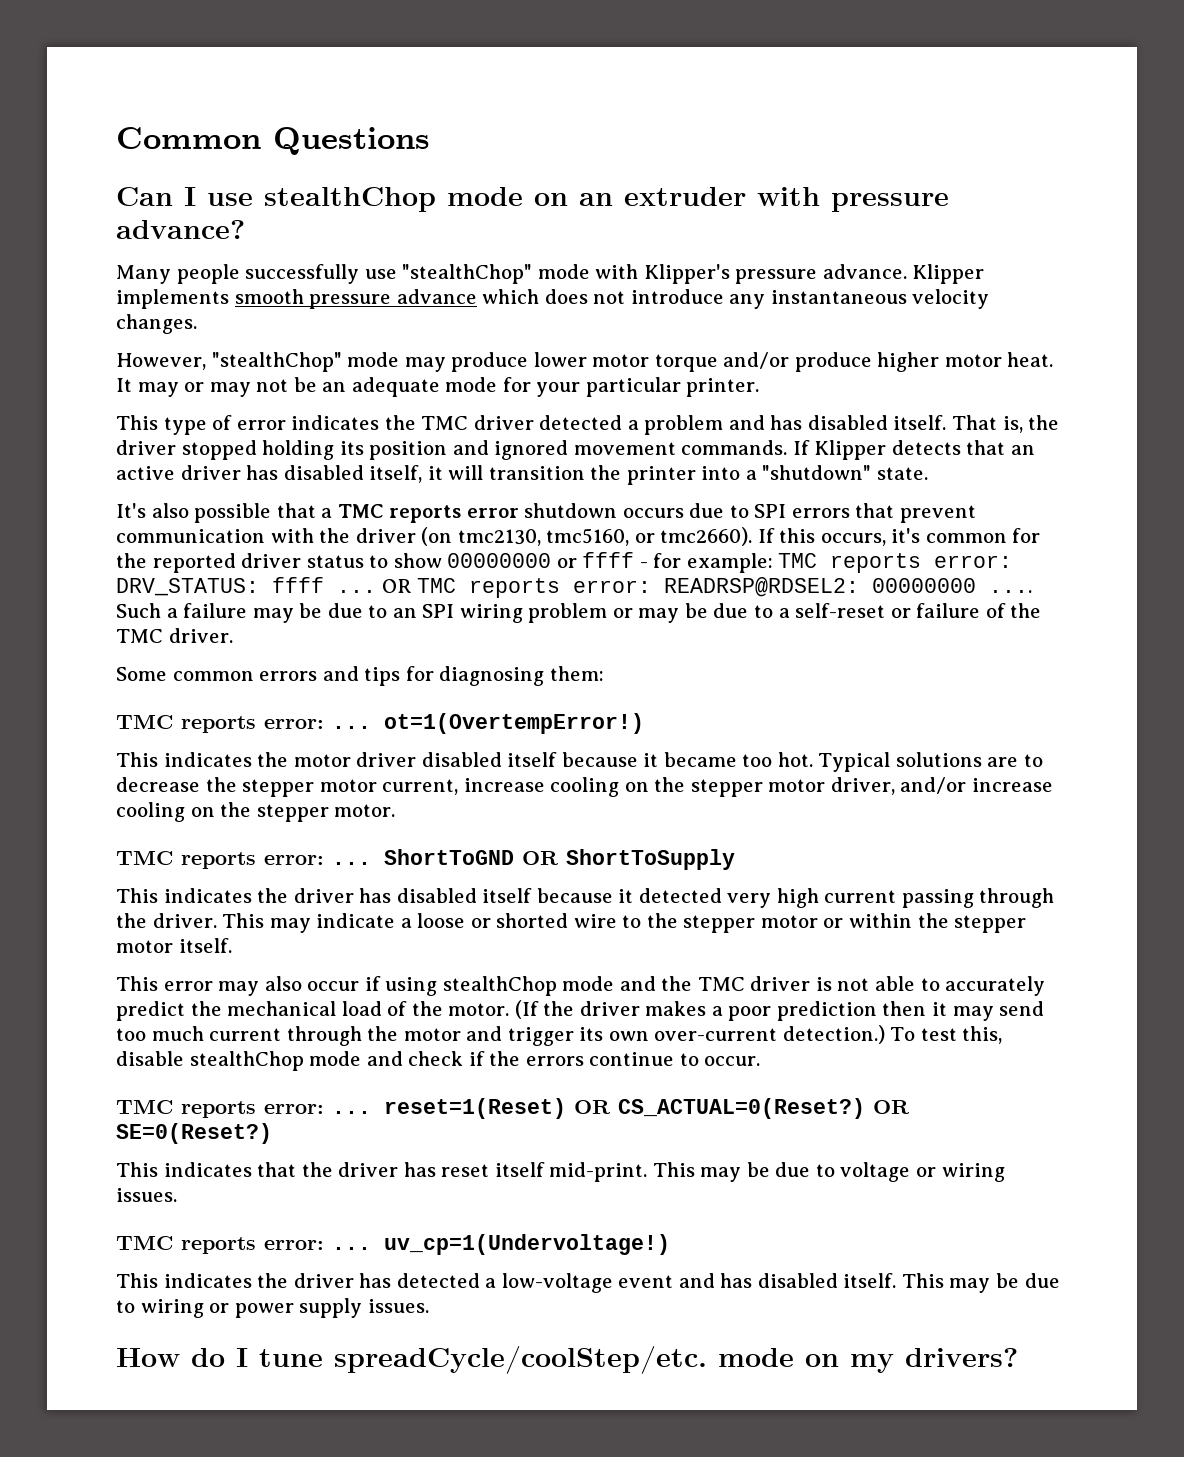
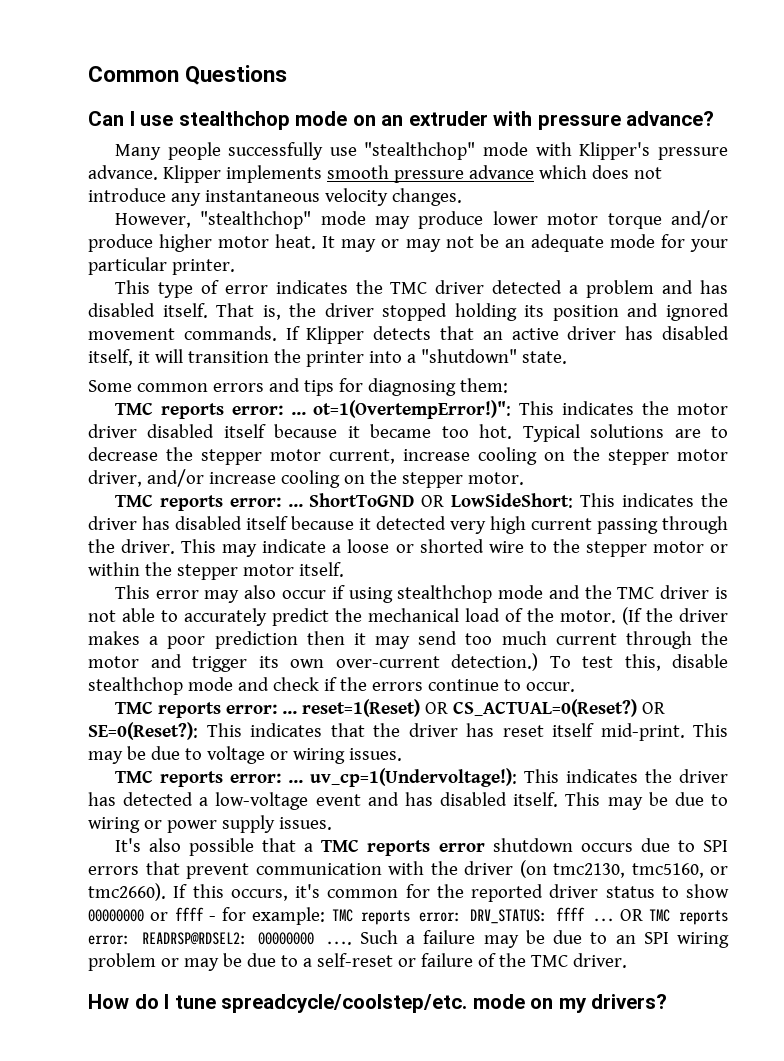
- Can I use stealthChop mode on an extruder with pressure advance?
+ Can I use stealthchop mode on an extruder with pressure advance?
- Many people successfully use "stealthChop" mode with Klipper's pressure advance.
+ Many people successfully use "stealthchop" mode with Klipper's pressure advance.
- However, "stealthChop" mode may produce lower motor torque and/or produce higher motor heat.
+ However, "stealthchop" mode may produce lower motor torque and/or produce higher motor heat.
+ Some common errors and tips for diagnosing them:
+ TMC reports error: ... ot=1(OvertempError!)": This indicates the motor driver disabled itself because it became too hot. Typical solutions are to decrease the stepper motor current, increase cooling on the stepper motor driver, and/or increase cooling on the stepper motor.
+ TMC reports error: ... ShortToGND OR LowSideShort: This indicates the driver has disabled itself because it detected very high current passing through the driver. This may indicate a loose or shorted wire to the stepper motor or within the stepper motor itself.
+ This error may also occur if using stealthchop mode and the TMC driver is not able to accurately predict the mechanical load of the motor. (If the driver makes a poor prediction then it may send too much current through the motor and trigger its own over-current detection.) To test this, disable stealthchop mode and check if the errors continue to occur.
+ TMC reports error: ... reset=1(Reset) OR CS_ACTUAL=0(Reset?) OR SE=0(Reset?): This indicates that the driver has reset itself mid-print. This may be due to voltage or wiring issues.
+ TMC reports error: ... uv_cp=1(Undervoltage!): This indicates the driver has detected a low-voltage event and has disabled itself. This may be due to wiring or power supply issues.
- Some common errors and tips for diagnosing them:
- TMC reports error: ... ot=1(OvertempError!)
- This indicates the motor driver disabled itself because it became too hot. Typical solutions are to decrease the stepper motor current, increase cooling on the stepper motor driver, and/or increase cooling on the stepper motor.
- TMC reports error: ... ShortToGND OR ShortToSupply
- This indicates the driver has disabled itself because it detected very high current passing through the driver. This may indicate a loose or shorted wire to the stepper motor or within the stepper motor itself.
- This error may also occur if using stealthChop mode and the TMC driver is not able to accurately predict the mechanical load of the motor. (If the driver makes a poor prediction then it may send too much current through the motor and trigger its own over-current detection.) To test this, disable stealthChop mode and check if the errors continue to occur.
- TMC reports error: ... reset=1(Reset) OR CS_ACTUAL=0(Reset?) OR SE=0(Reset?)
- This indicates that the driver has reset itself mid-print. This may be due to voltage or wiring issues.
- TMC reports error: ... uv_cp=1(Undervoltage!)
- This indicates the driver has detected a low-voltage event and has disabled itself. This may be due to wiring or power supply issues.
- How do I tune spreadCycle/coolStep/etc. mode on my drivers?
+ How do I tune spreadcycle/coolstep/etc. mode on my drivers?

